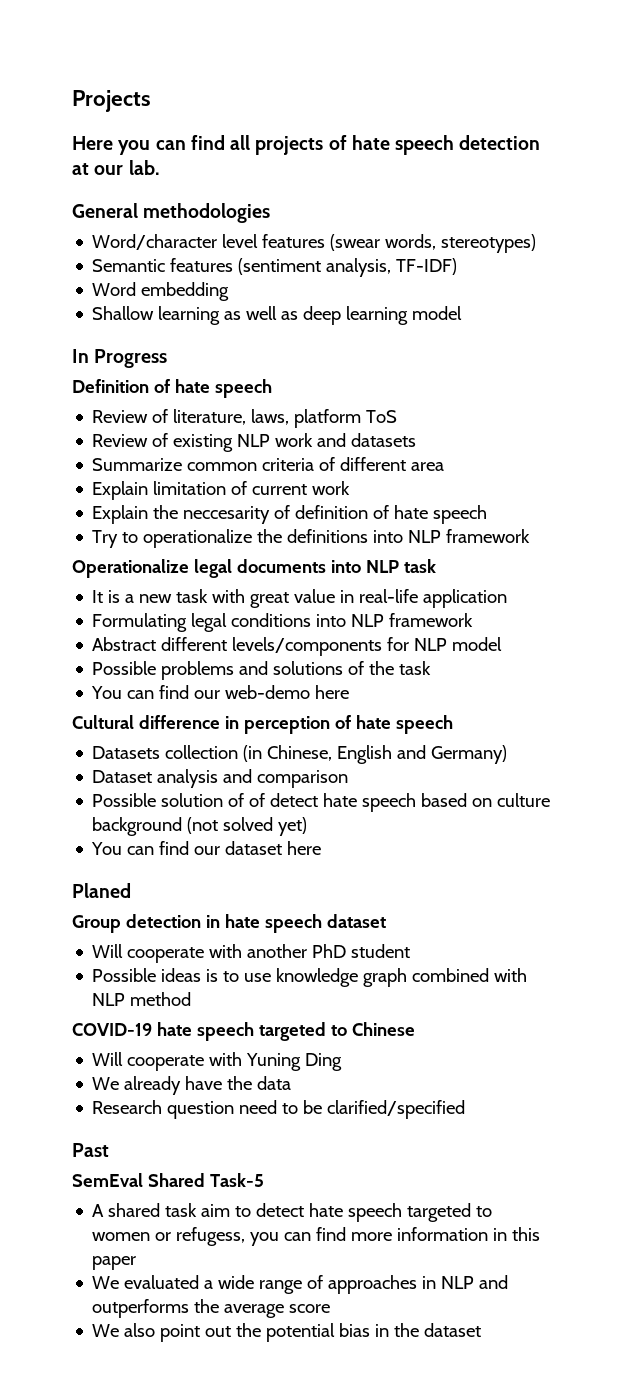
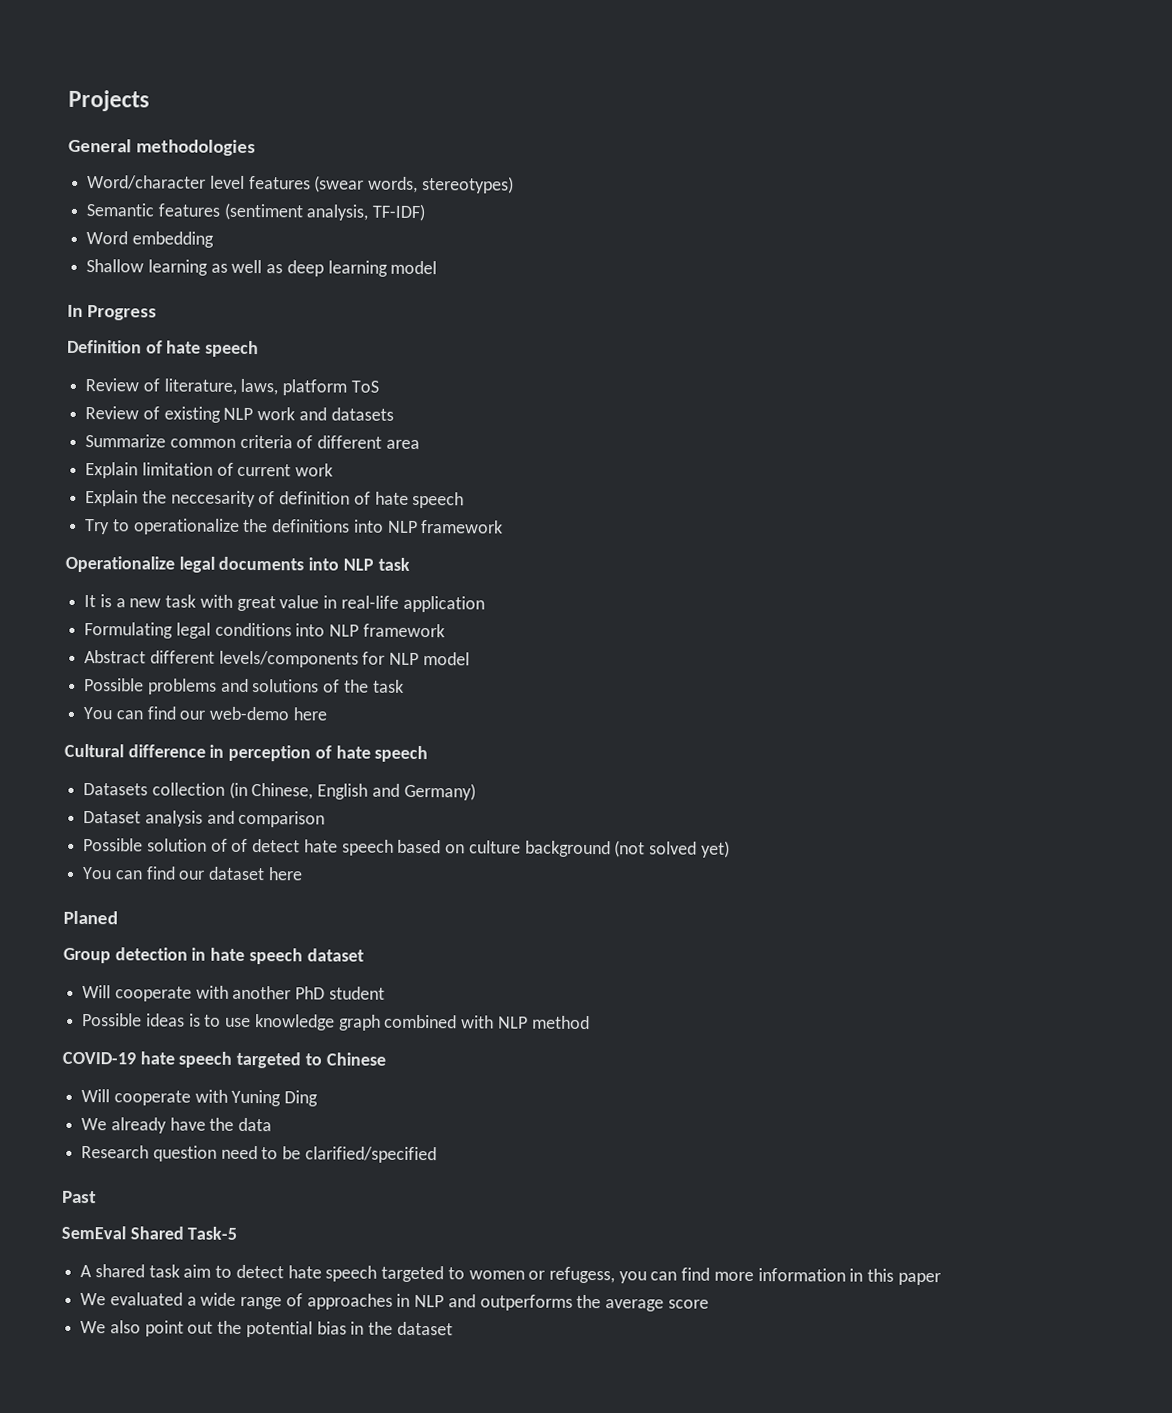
- Here you can find all projects of hate speech detection at our lab.

